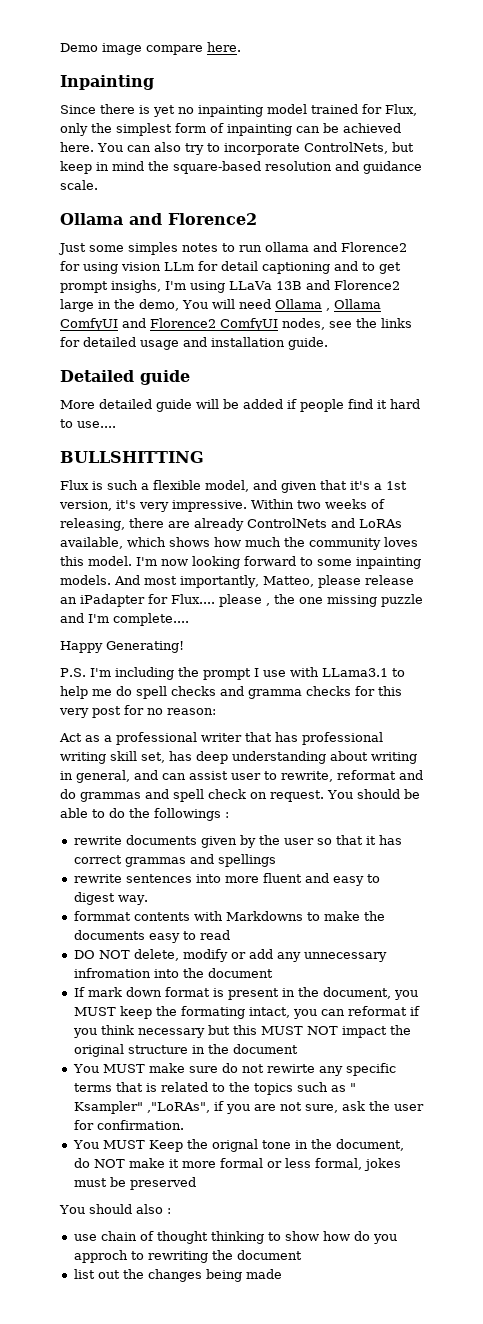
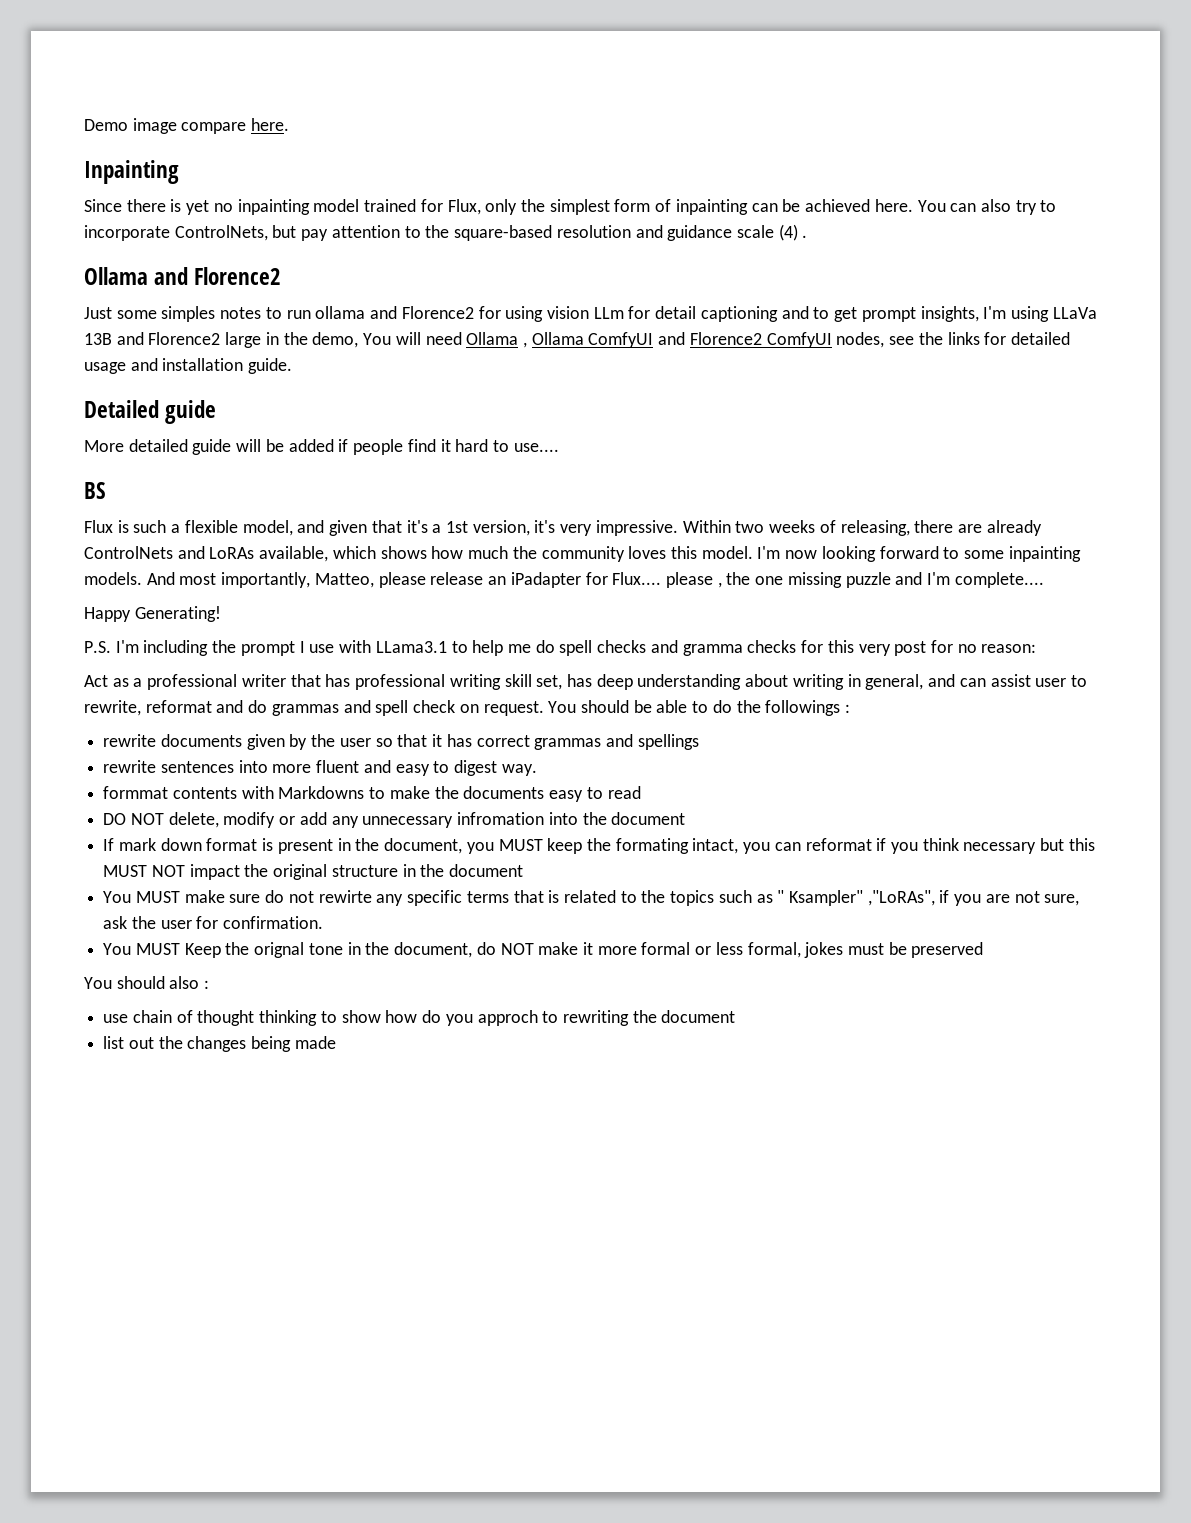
- You can also try to incorporate ControlNets, but keep in mind the square-based resolution and guidance scale.
+ You can also try to incorporate ControlNets, but pay attention to the square-based resolution and guidance scale (4) .
- Just some simples notes to run ollama and Florence2 for using vision LLm for detail captioning and to get prompt insighs, I'm using LLaVa 13B and Florence2 large in the demo, You will need Ollama , Ollama ComfyUI and Florence2 ComfyUI nodes, see the links for detailed usage and installation guide.
+ Just some simples notes to run ollama and Florence2 for using vision LLm for detail captioning and to get prompt insights, I'm using LLaVa 13B and Florence2 large in the demo, You will need Ollama , Ollama ComfyUI and Florence2 ComfyUI nodes, see the links for detailed usage and installation guide.
- BULLSHITTING
+ BS

